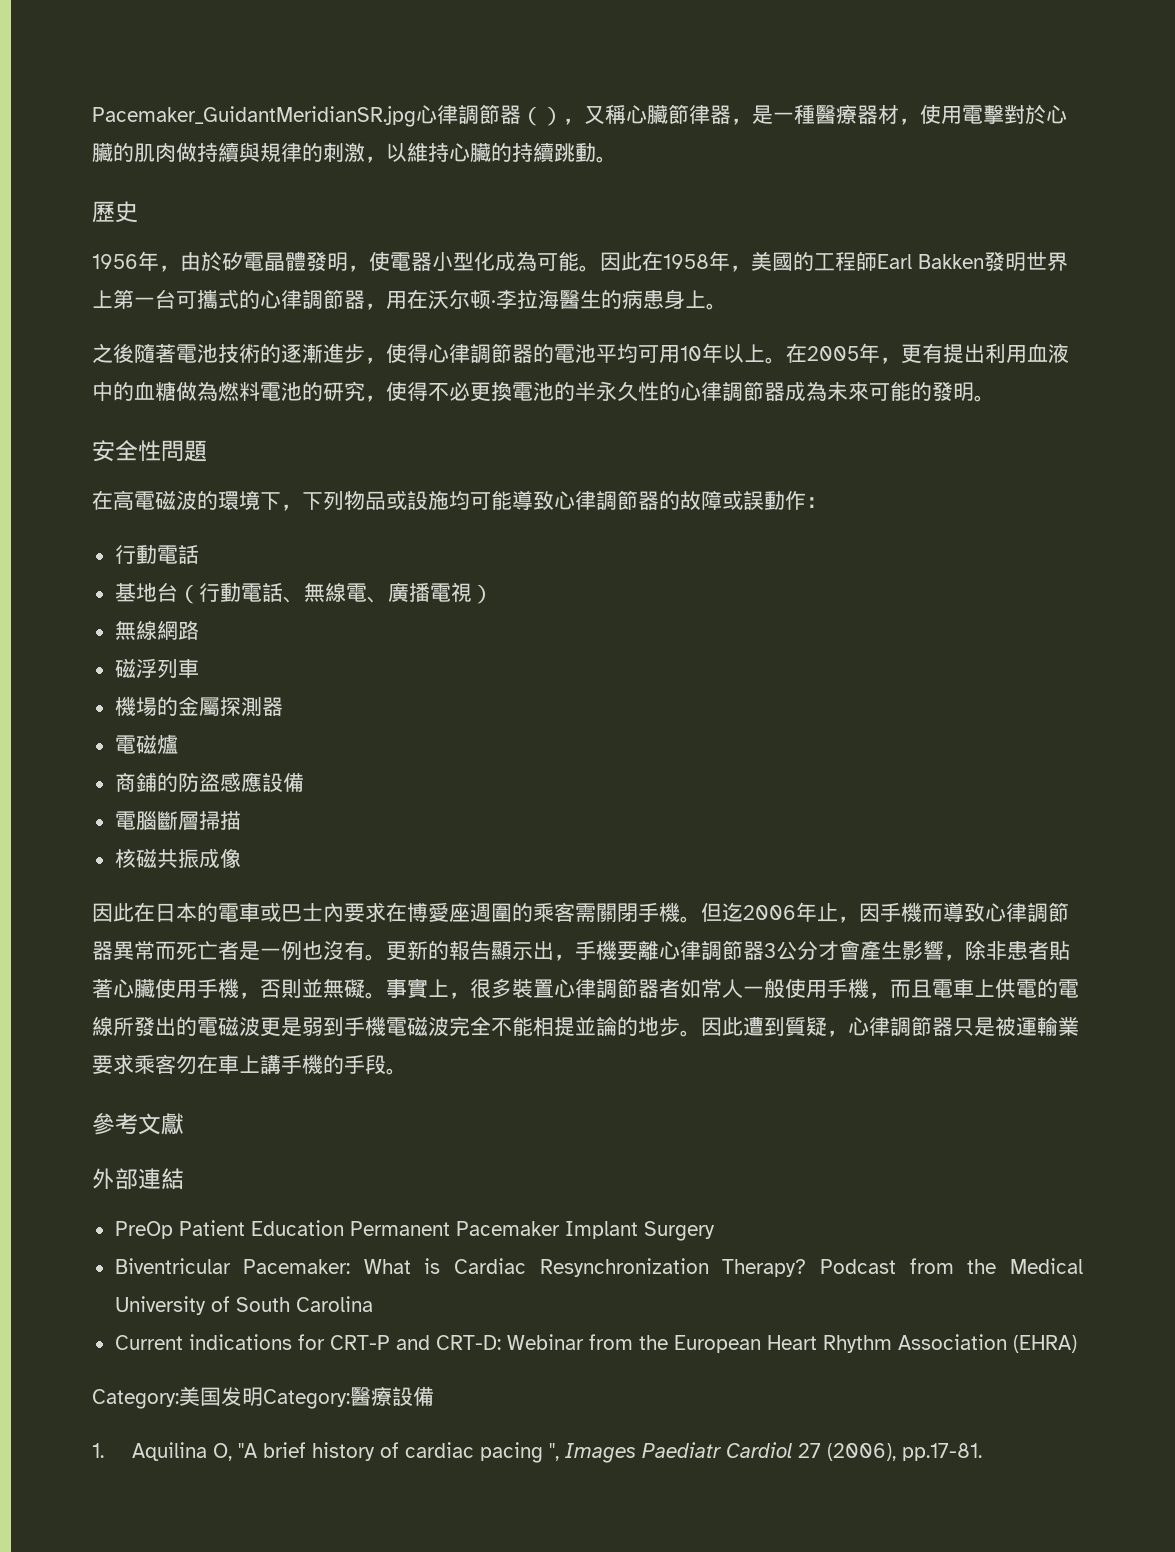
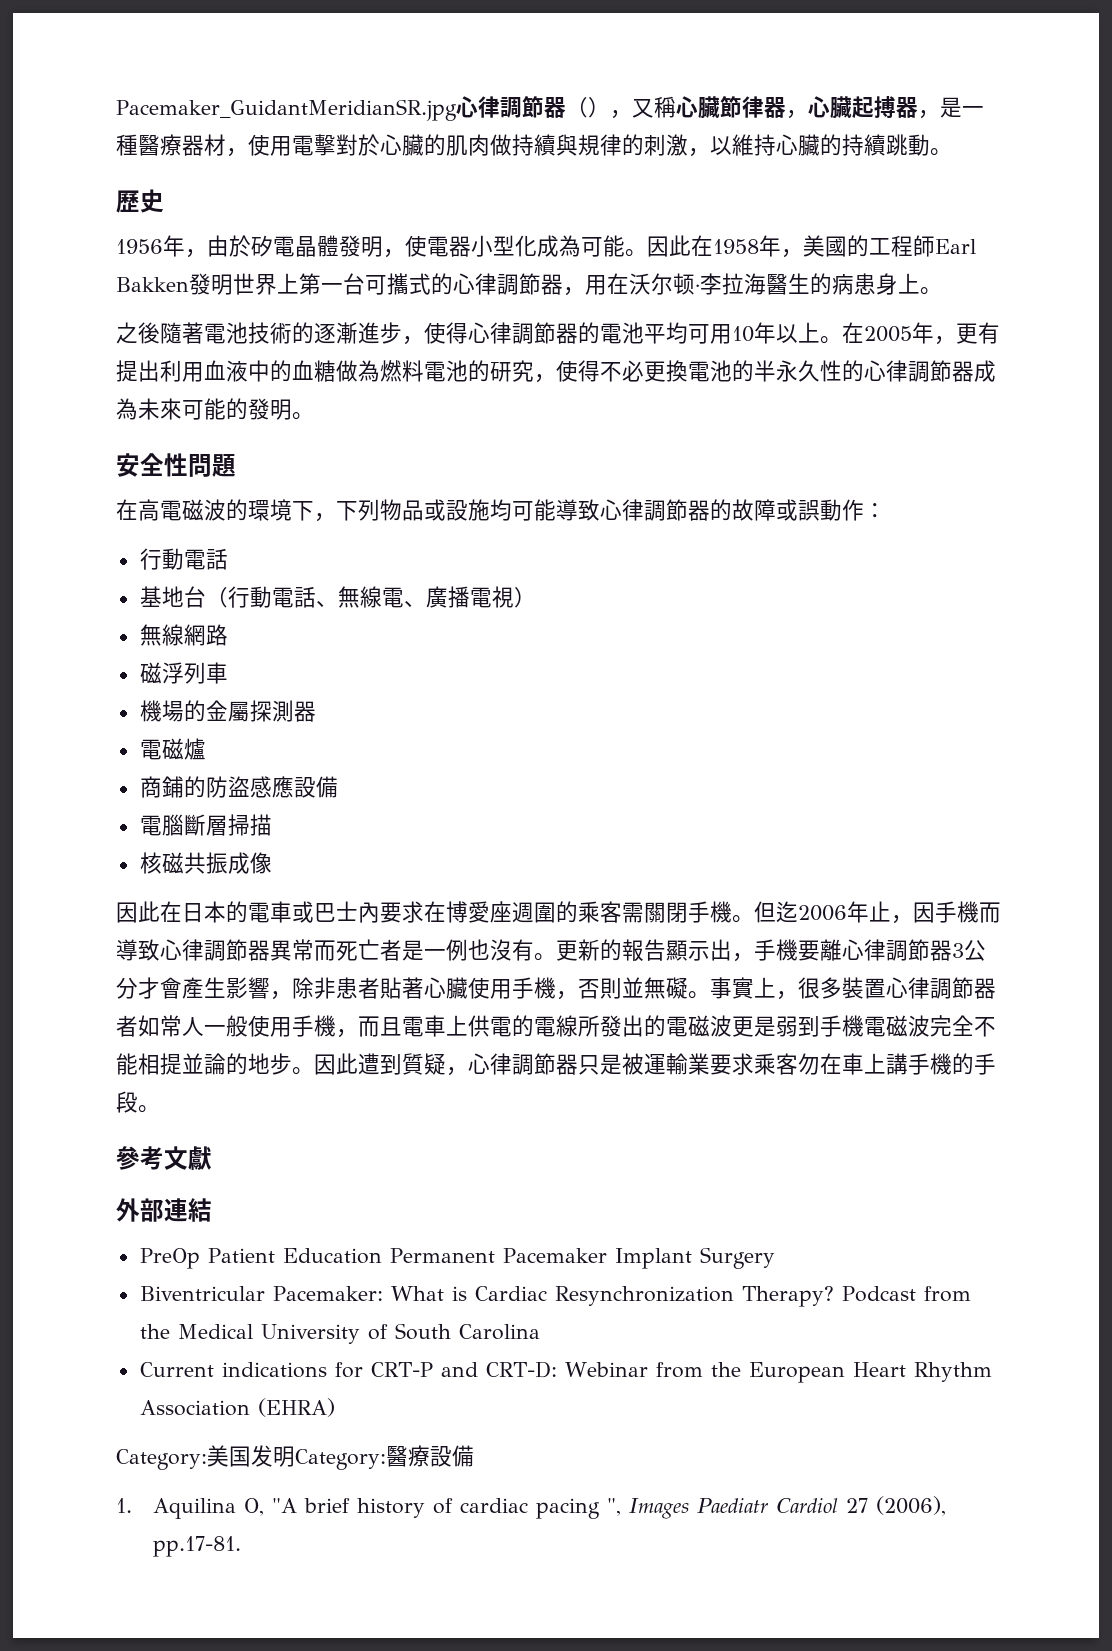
- Pacemaker_GuidantMeridianSR.jpg心律調節器（），又稱心臟節律器，是一種醫療器材，使用電擊對於心臟的肌肉做持續與規律的刺激，以維持心臟的持續跳動。
+ Pacemaker_GuidantMeridianSR.jpg心律調節器（），又稱心臟節律器，心臟起搏器，是一種醫療器材，使用電擊對於心臟的肌肉做持續與規律的刺激，以維持心臟的持續跳動。

